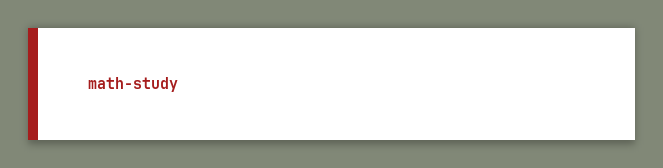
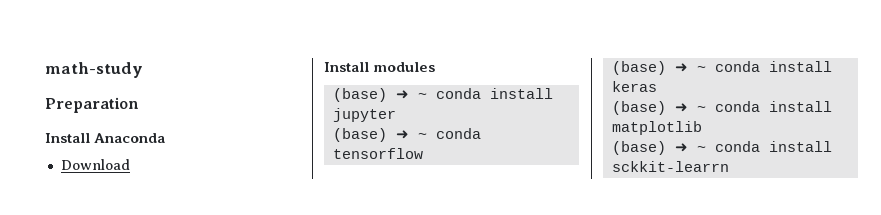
+ Preparation
+ Install Anaconda
+ Download
+ Install modules
+ (base) ➜ ~ conda install jupyter
+ (base) ➜ ~ conda tensorflow
+ (base) ➜ ~ conda install keras
+ (base) ➜ ~ conda install matplotlib
+ (base) ➜ ~ conda install sckkit-learrn

